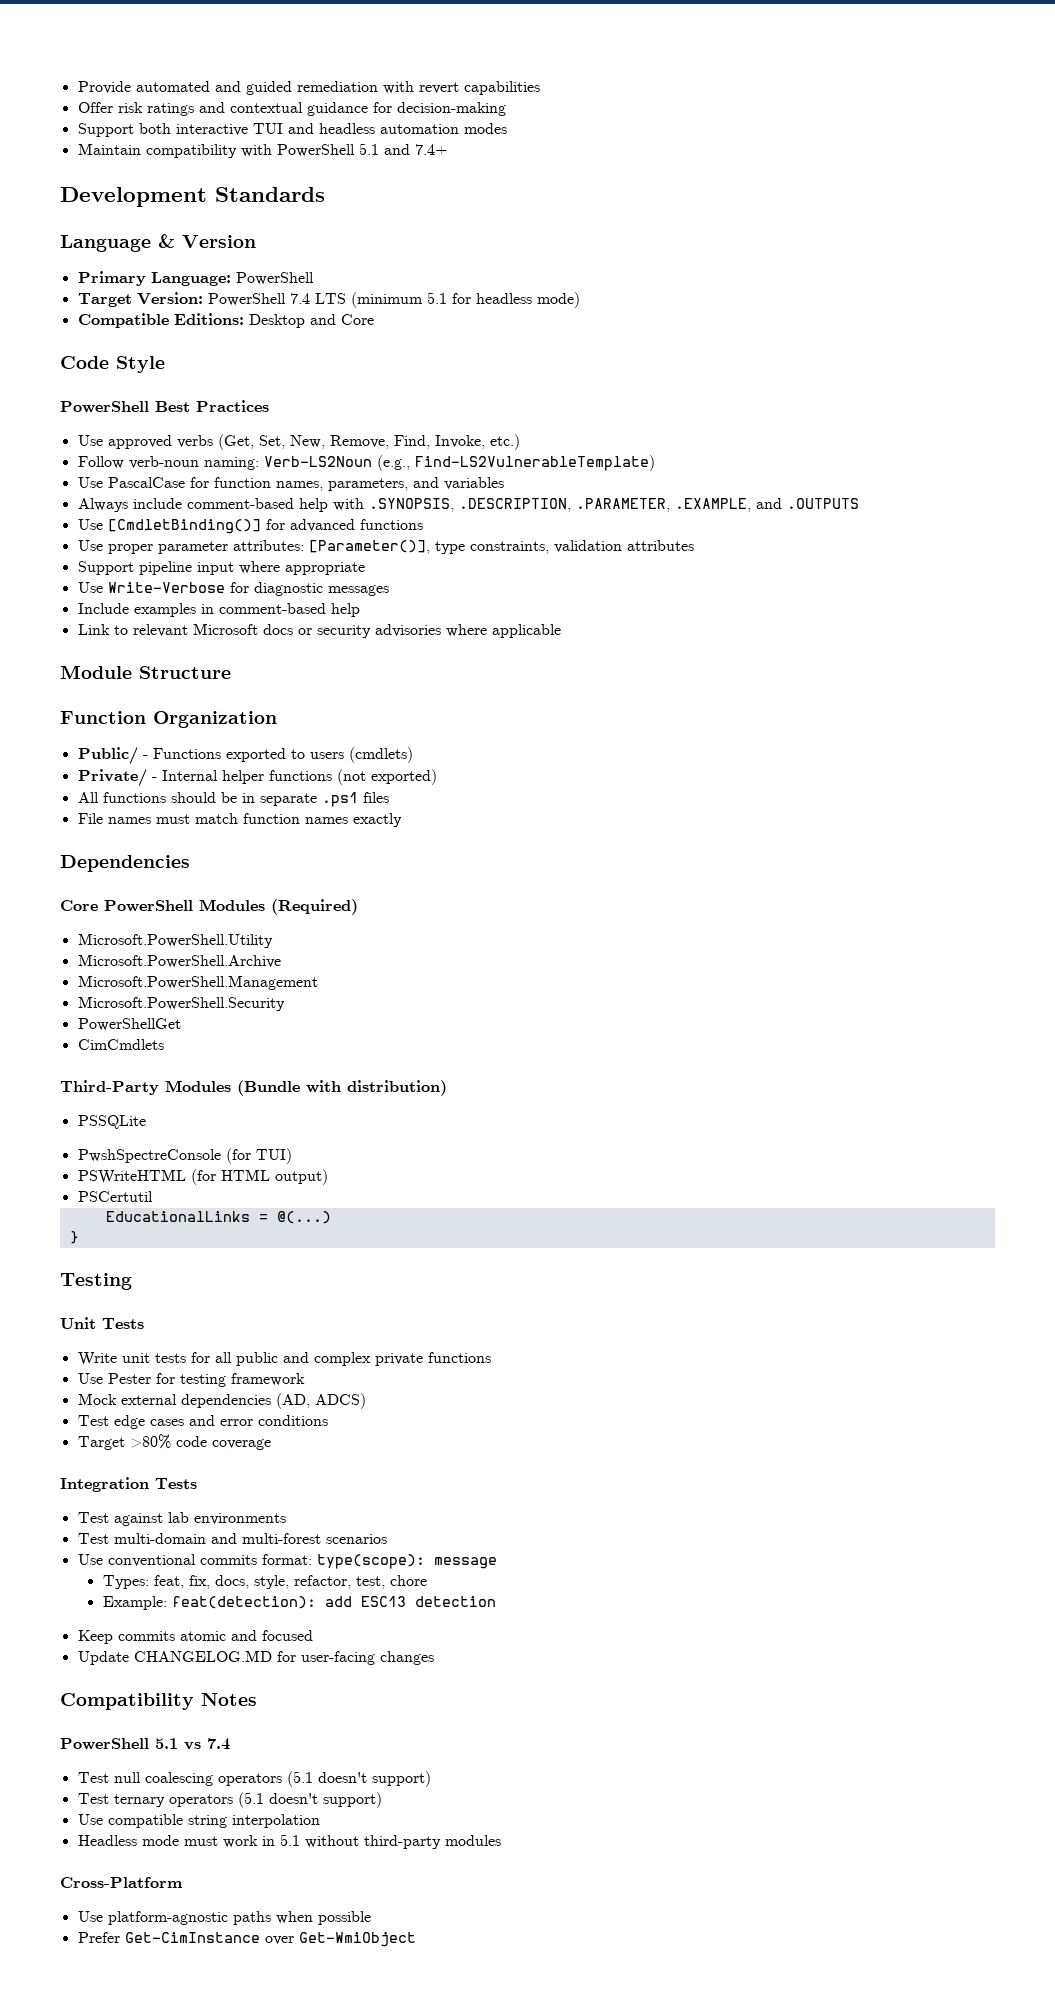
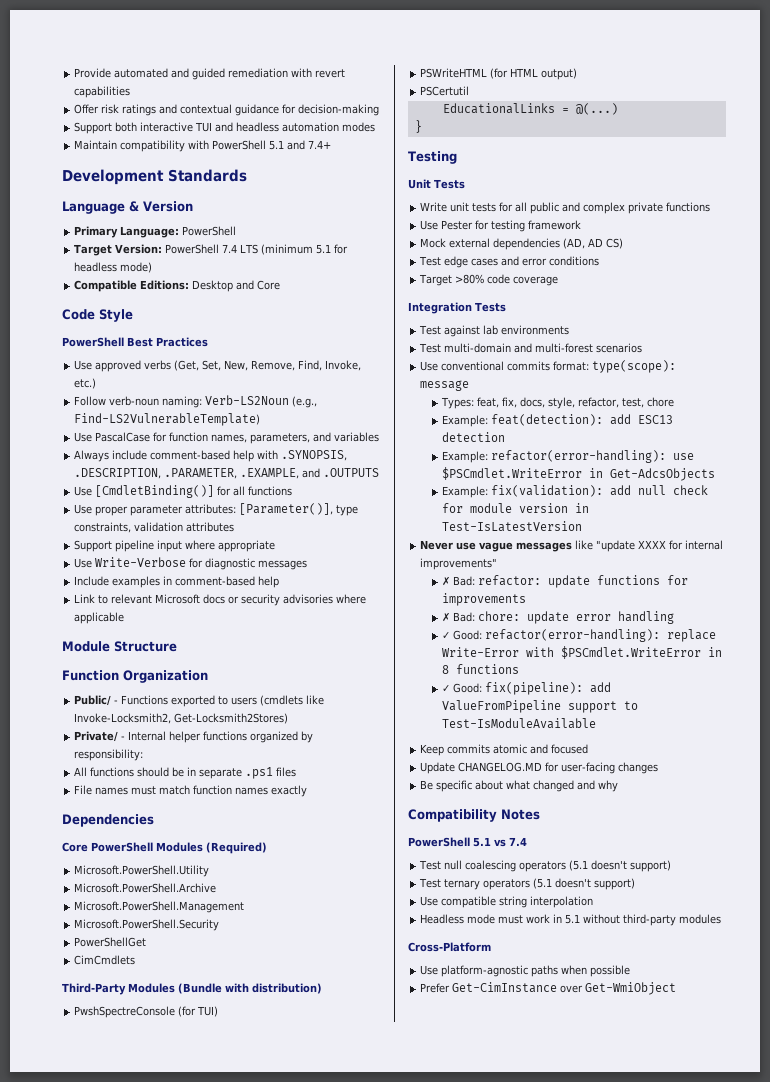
- Use [CmdletBinding()] for advanced functions
+ Use [CmdletBinding()] for all functions
- Public/ - Functions exported to users (cmdlets)
+ Public/ - Functions exported to users (cmdlets like Invoke-Locksmith2, Get-Locksmith2Stores)
- Private/ - Internal helper functions (not exported)
+ Private/ - Internal helper functions organized by responsibility:
- PSSQLite
- Mock external dependencies (AD, ADCS)
+ Mock external dependencies (AD, AD CS)
+ Example: refactor(error-handling): use $PSCmdlet.WriteError in Get-AdcsObjects
+ Example: fix(validation): add null check for module version in Test-IsLatestVersion
+ Never use vague messages like "update XXXX for internal improvements"
+ ✗ Bad: refactor: update functions for improvements
+ ✗ Bad: chore: update error handling
+ ✓ Good: refactor(error-handling): replace Write-Error with $PSCmdlet.WriteError in 8 functions
+ ✓ Good: fix(pipeline): add ValueFromPipeline support to Test-IsModuleAvailable
+ Be specific about what changed and why

